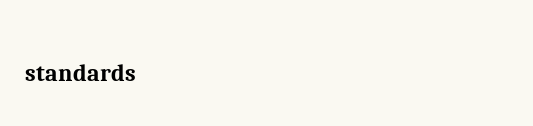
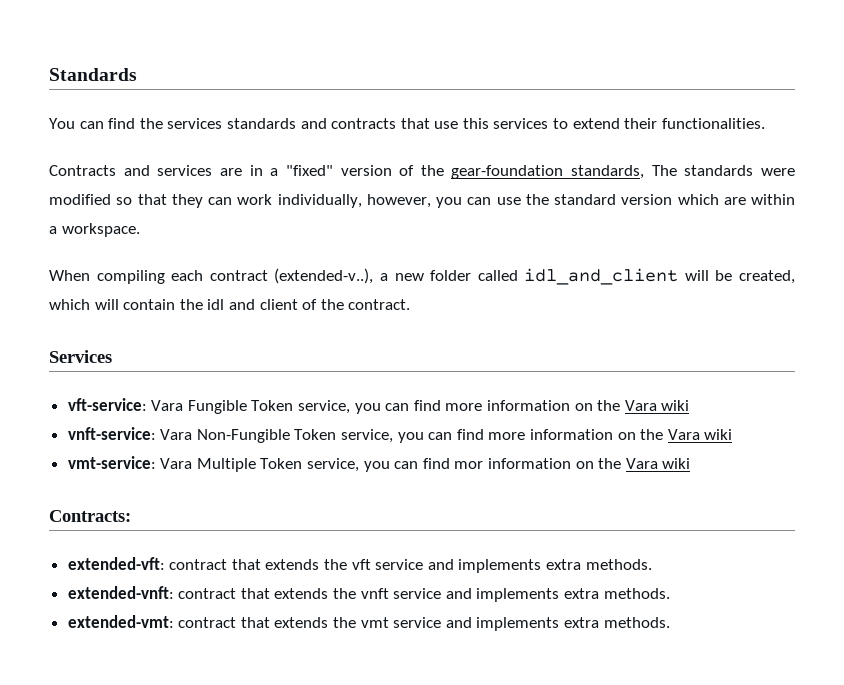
- standards
+ Standards
+ You can find the services standards and contracts that use this services to extend their functionalities.
+ Contracts and services are in a "fixed" version of the gear-foundation standards, The standards were modified so that they can work individually, however, you can use the standard version which are within a workspace.
+ When compiling each contract (extended-v..), a new folder called idl_and_client will be created, which will contain the idl and client of the contract.
+ Services
+ vft-service: Vara Fungible Token service, you can find more information on the Vara wiki
+ vnft-service: Vara Non-Fungible Token service, you can find more information on the Vara wiki
+ vmt-service: Vara Multiple Token service, you can find mor information on the Vara wiki
+ Contracts:
+ extended-vft: contract that extends the vft service and implements extra methods.
+ extended-vnft: contract that extends the vnft service and implements extra methods.
+ extended-vmt: contract that extends the vmt service and implements extra methods.

